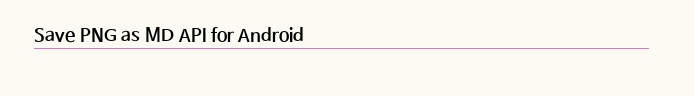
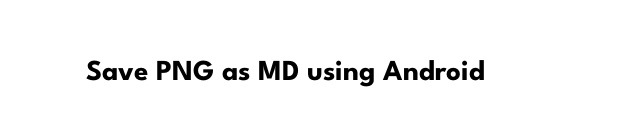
- Save PNG as MD API for Android
+ Save PNG as MD using Android

